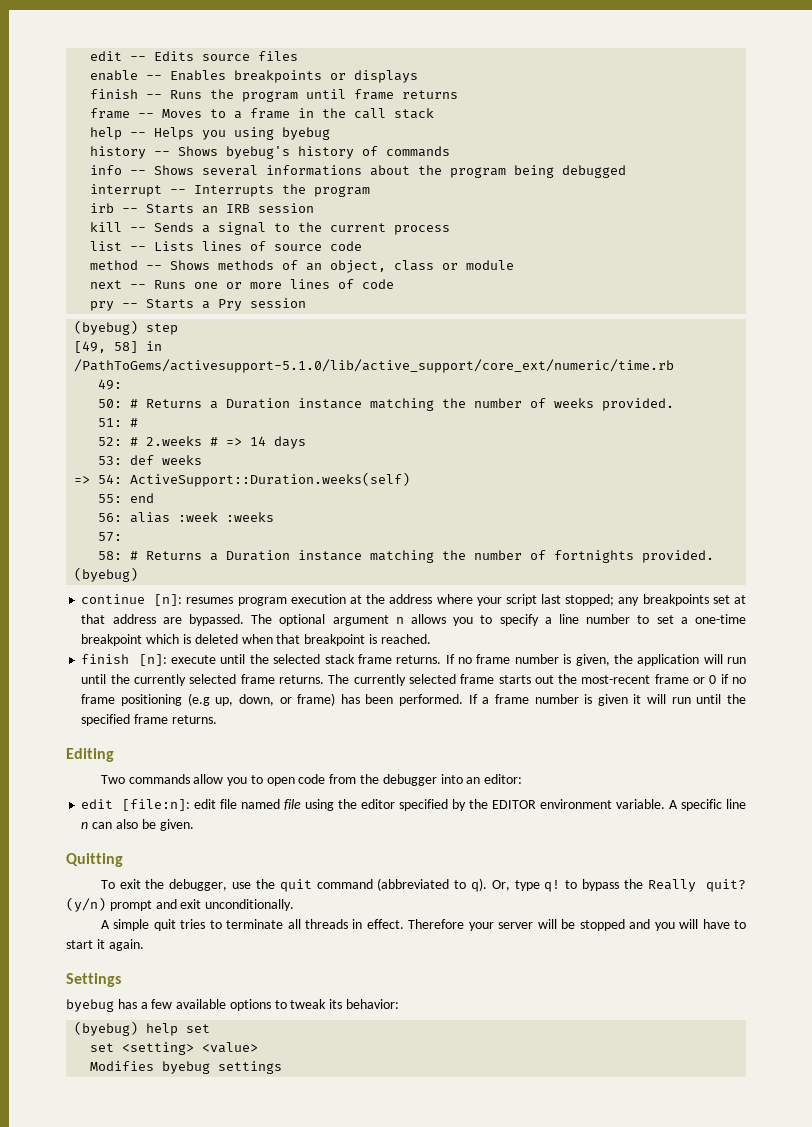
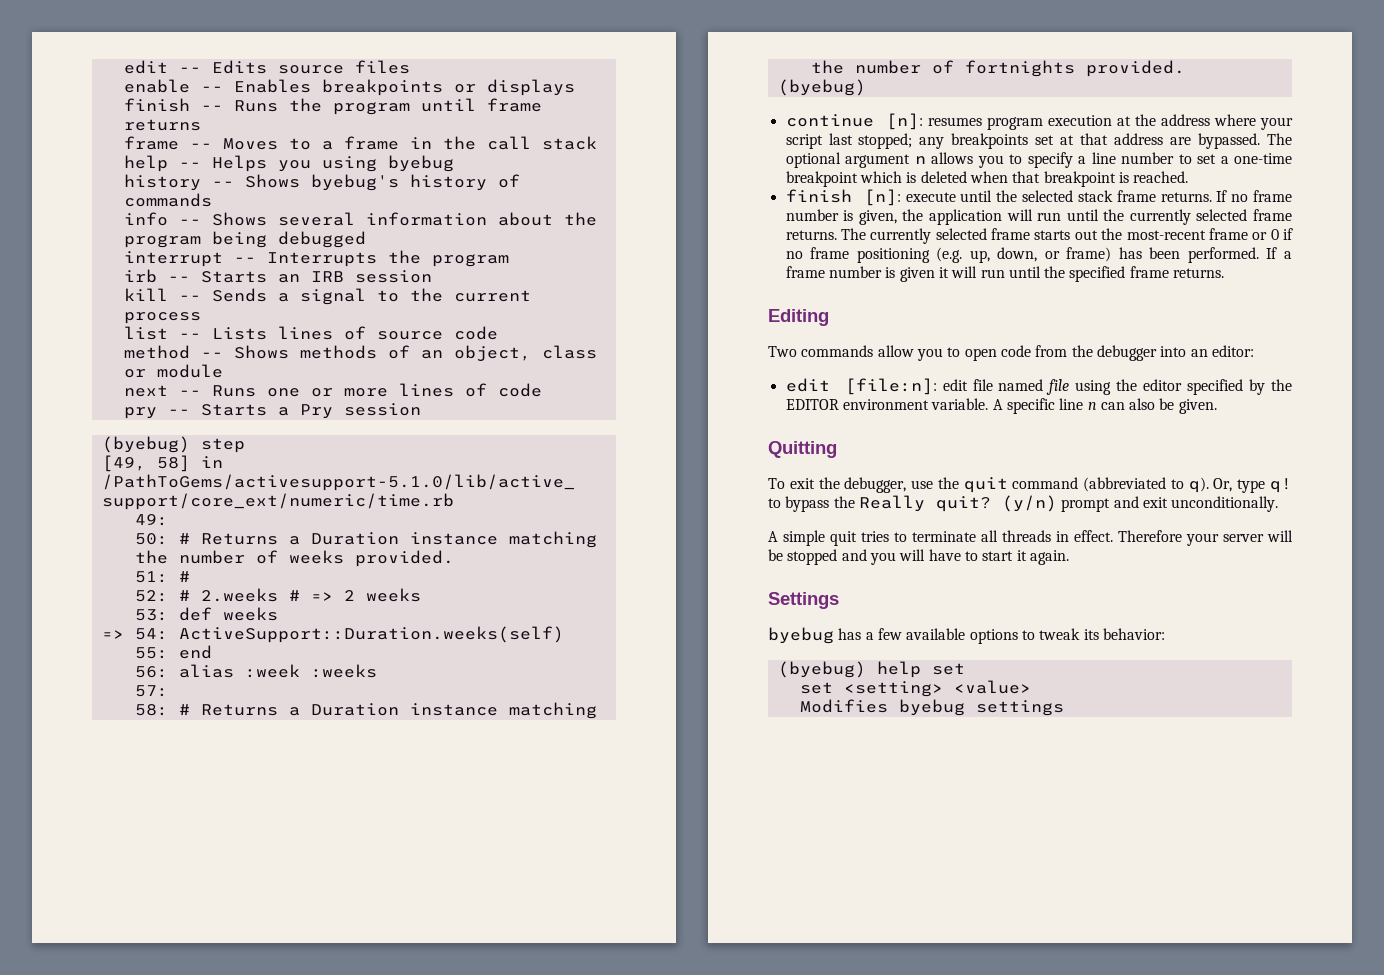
- info -- Shows several informations about the program being debugged
+ info -- Shows several information about the program being debugged
- 52: # 2.weeks # => 14 days
+ 52: # 2.weeks # => 2 weeks
- The currently selected frame starts out the most-recent frame or 0 if no frame positioning (e.g up, down, or frame) has been performed.
+ The currently selected frame starts out the most-recent frame or 0 if no frame positioning (e.g. up, down, or frame) has been performed.

